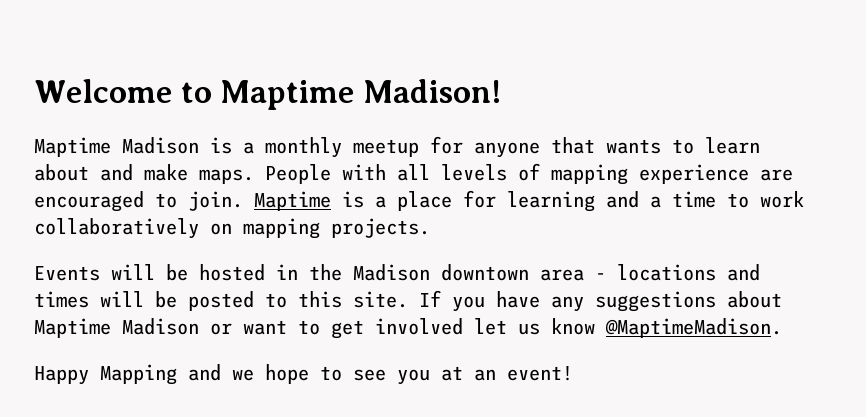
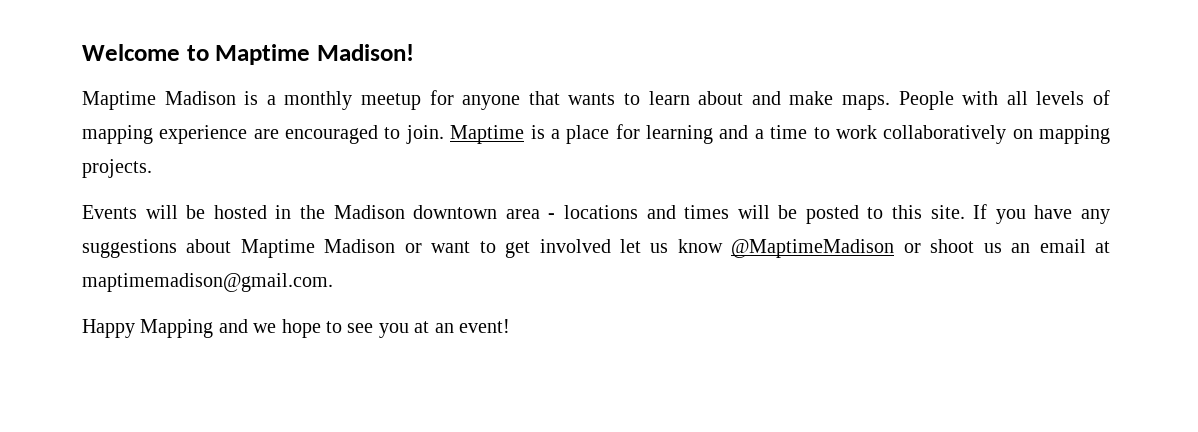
- If you have any suggestions about Maptime Madison or want to get involved let us know @MaptimeMadison.
+ If you have any suggestions about Maptime Madison or want to get involved let us know @MaptimeMadison or shoot us an email at maptimemadison@gmail.com.

